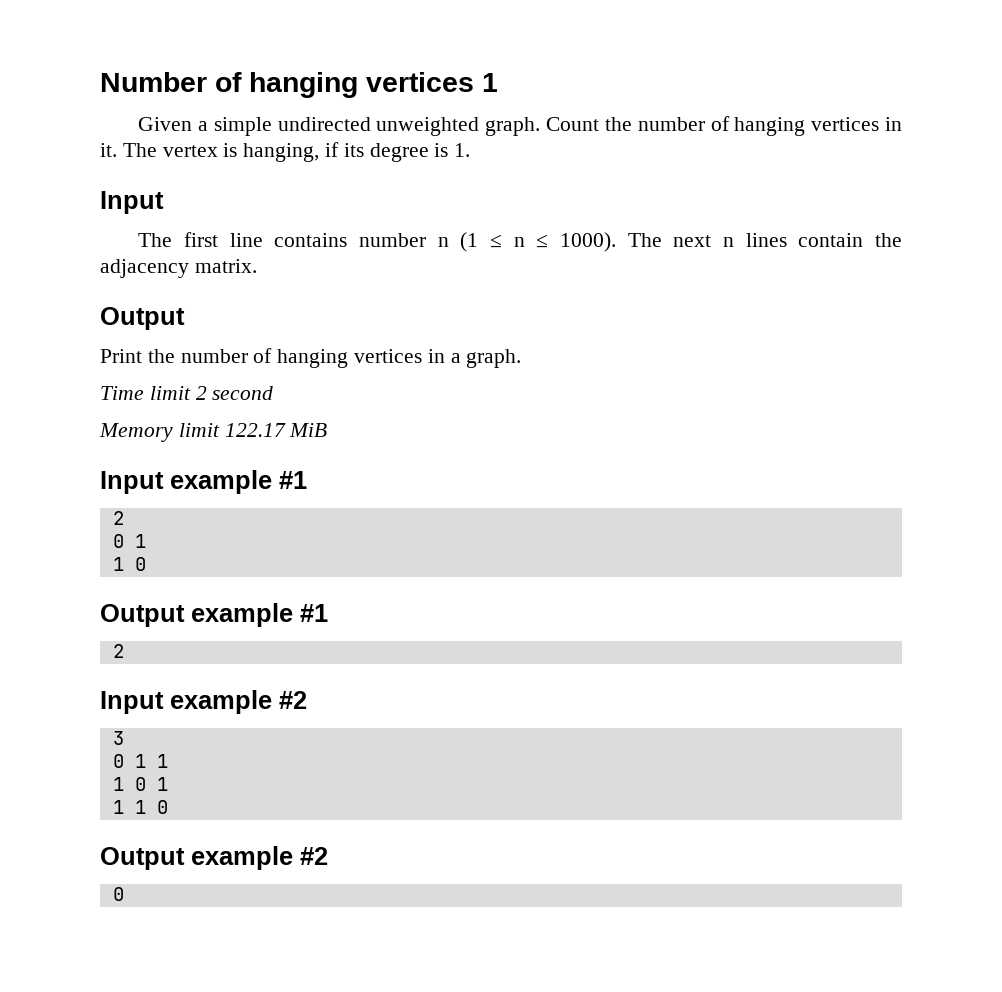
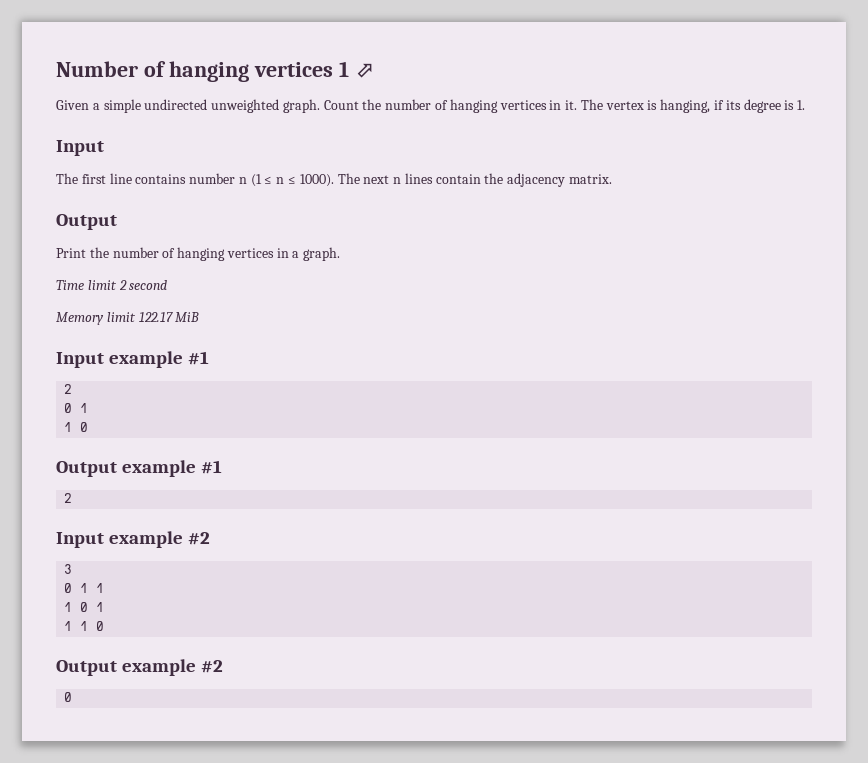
- Number of hanging vertices 1
+ Number of hanging vertices 1 ⬀

